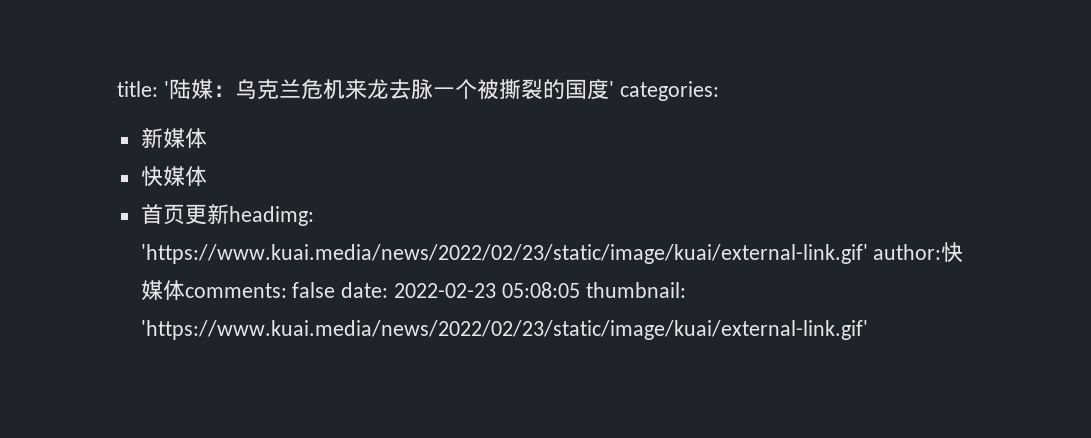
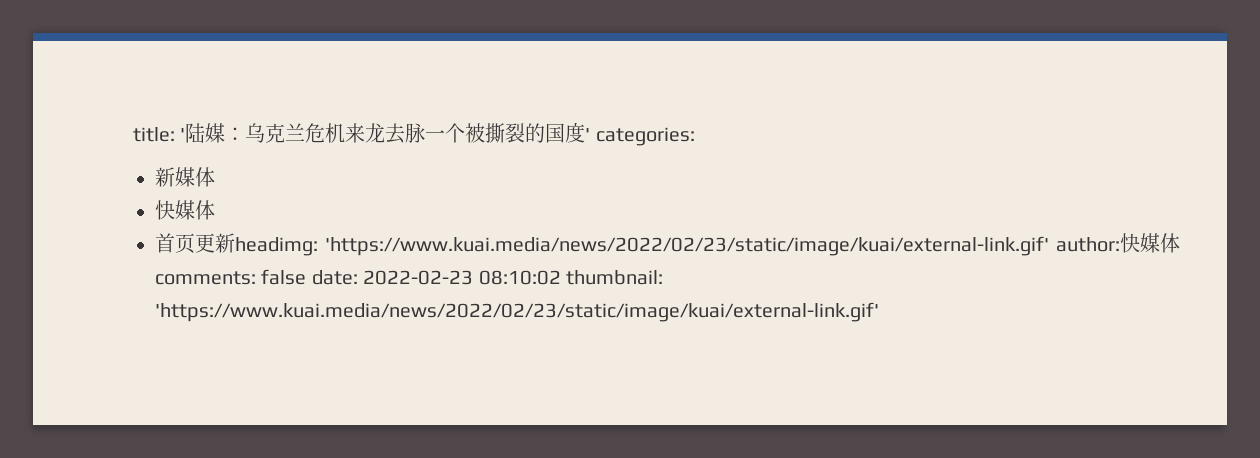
- 首页更新headimg: 'https://www.kuai.media/news/2022/02/23/static/image/kuai/external-link.gif' author:快媒体comments: false date: 2022-02-23 05:08:05 thumbnail: 'https://www.kuai.media/news/2022/02/23/static/image/kuai/external-link.gif'
+ 首页更新headimg: 'https://www.kuai.media/news/2022/02/23/static/image/kuai/external-link.gif' author:快媒体comments: false date: 2022-02-23 08:10:02 thumbnail: 'https://www.kuai.media/news/2022/02/23/static/image/kuai/external-link.gif'

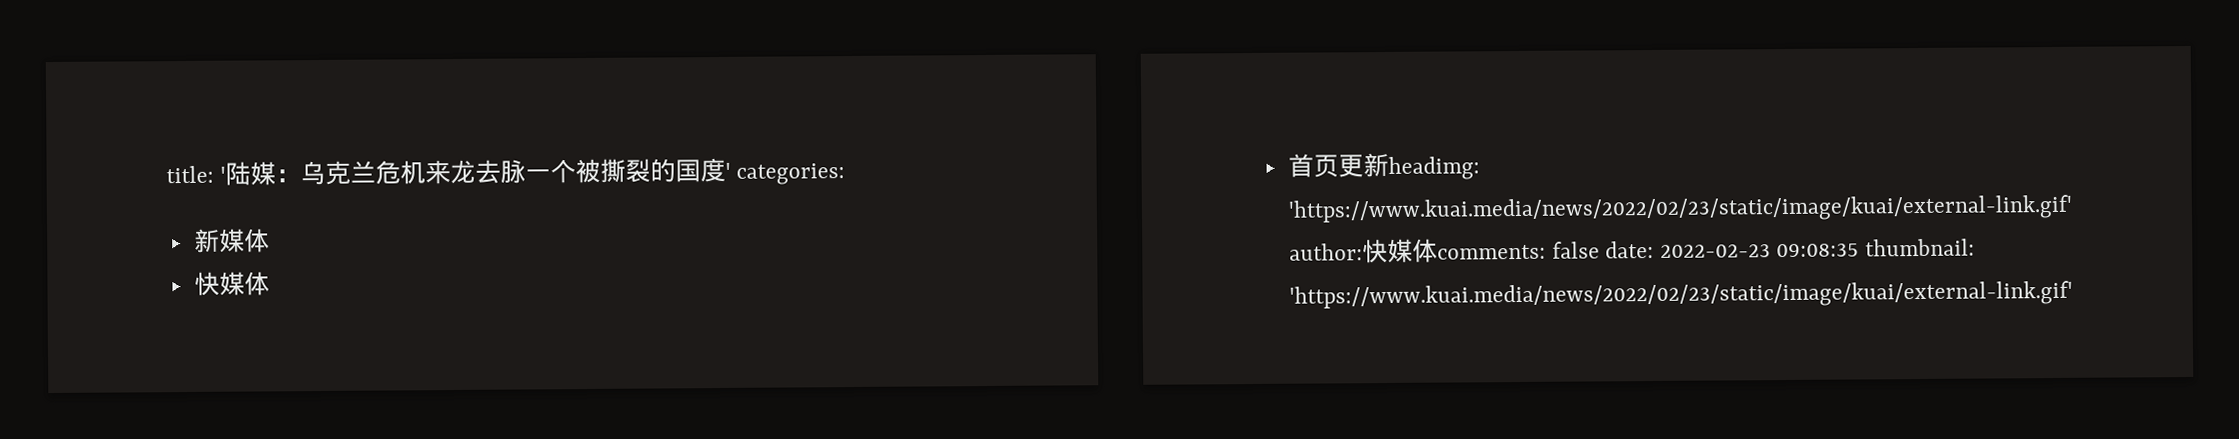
- 首页更新headimg: 'https://www.kuai.media/news/2022/02/23/static/image/kuai/external-link.gif' author:快媒体comments: false date: 2022-02-23 08:10:02 thumbnail: 'https://www.kuai.media/news/2022/02/23/static/image/kuai/external-link.gif'
+ 首页更新headimg: 'https://www.kuai.media/news/2022/02/23/static/image/kuai/external-link.gif' author:快媒体comments: false date: 2022-02-23 09:08:35 thumbnail: 'https://www.kuai.media/news/2022/02/23/static/image/kuai/external-link.gif'

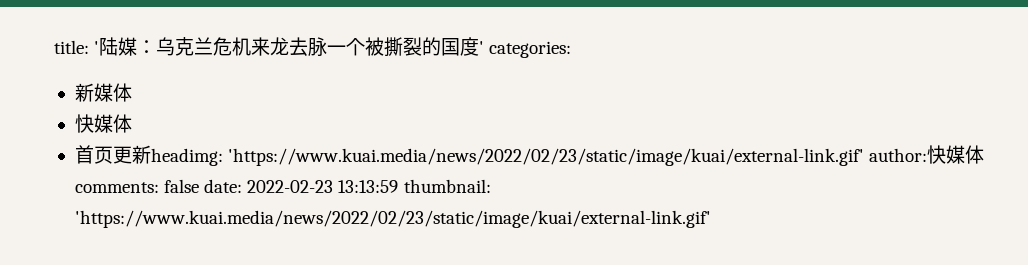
- 首页更新headimg: 'https://www.kuai.media/news/2022/02/23/static/image/kuai/external-link.gif' author:快媒体comments: false date: 2022-02-23 09:08:35 thumbnail: 'https://www.kuai.media/news/2022/02/23/static/image/kuai/external-link.gif'
+ 首页更新headimg: 'https://www.kuai.media/news/2022/02/23/static/image/kuai/external-link.gif' author:快媒体comments: false date: 2022-02-23 13:13:59 thumbnail: 'https://www.kuai.media/news/2022/02/23/static/image/kuai/external-link.gif'

